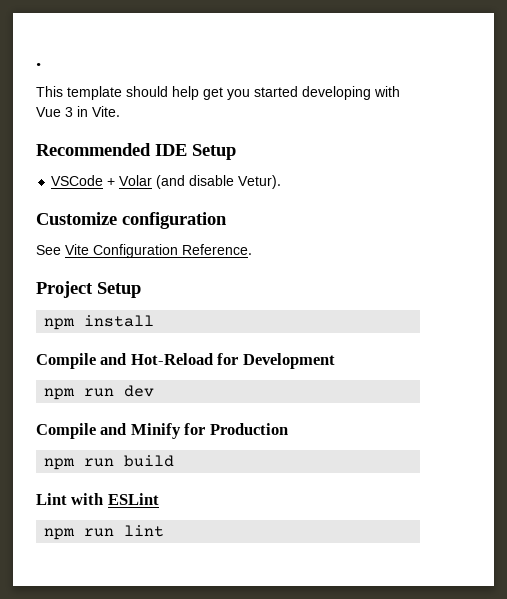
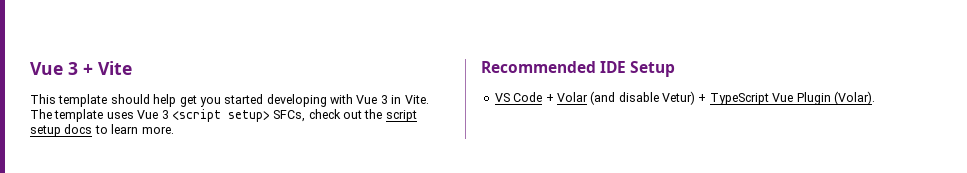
- .
+ Vue 3 + Vite
+ The template uses Vue 3 <script setup> SFCs, check out the script setup docs to learn more.
- VSCode + Volar (and disable Vetur).
- Customize configuration
- See Vite Configuration Reference.
- Project Setup
- npm install
- Compile and Hot-Reload for Development
- npm run dev
- Compile and Minify for Production
- npm run build
- Lint with ESLint
- npm run lint
+ VS Code + Volar (and disable Vetur) + TypeScript Vue Plugin (Volar).

